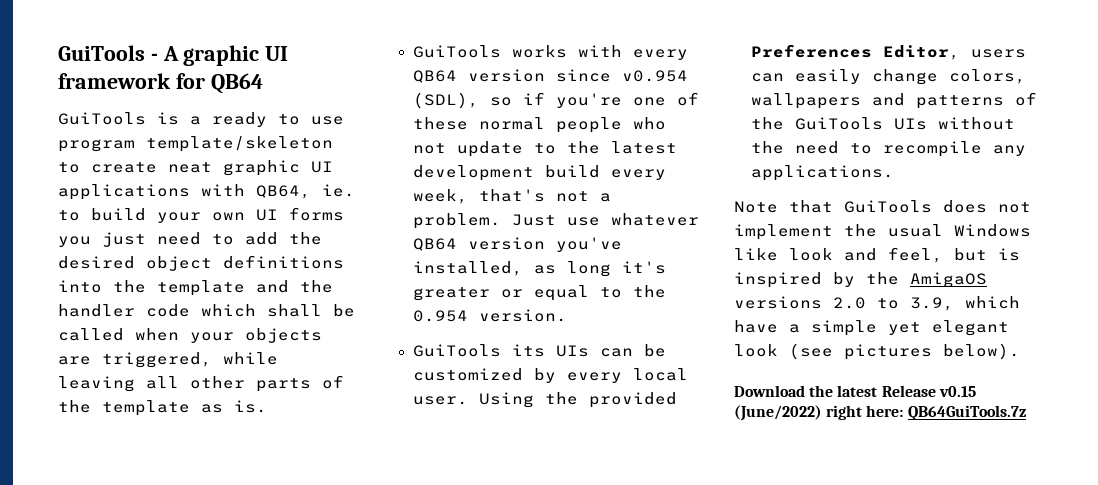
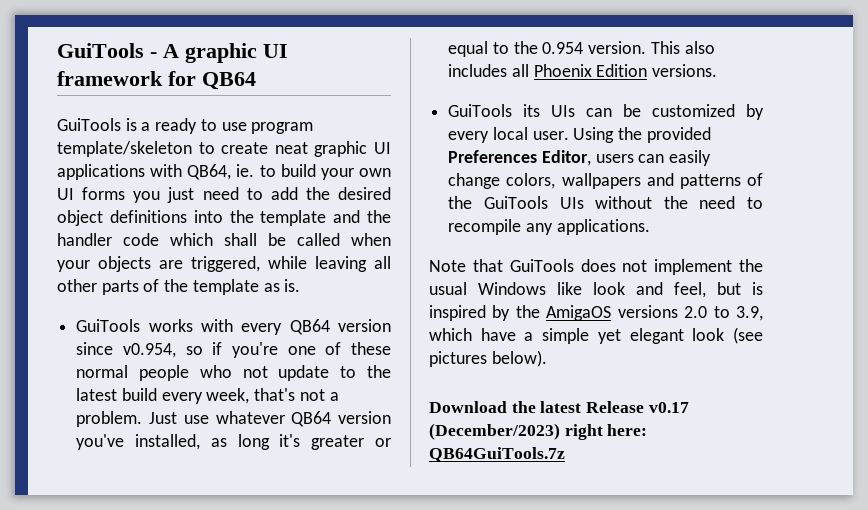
- GuiTools works with every QB64 version since v0.954 (SDL), so if you're one of these normal people who not update to the latest development build every week, that's not a problem.
+ GuiTools works with every QB64 version since v0.954, so if you're one of these normal people who not update to the latest build every week, that's not a problem.
+ This also includes all Phoenix Edition versions.
- Download the latest Release v0.15 (June/2022) right here: QB64GuiTools.7z
+ Download the latest Release v0.17 (December/2023) right here: QB64GuiTools.7z

